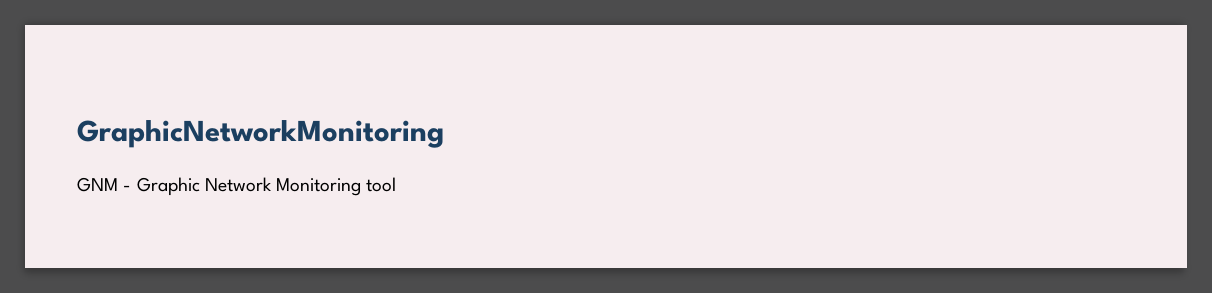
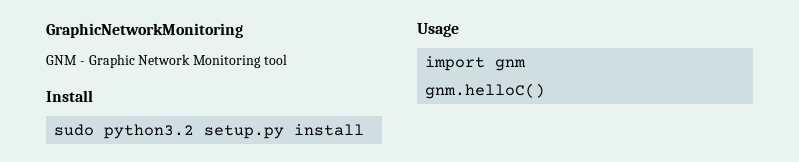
+ Install
+ sudo python3.2 setup.py install
+ Usage
+ import gnm
+ gnm.helloC()

